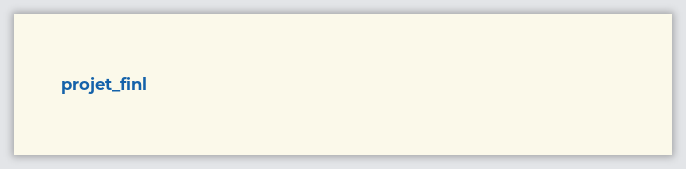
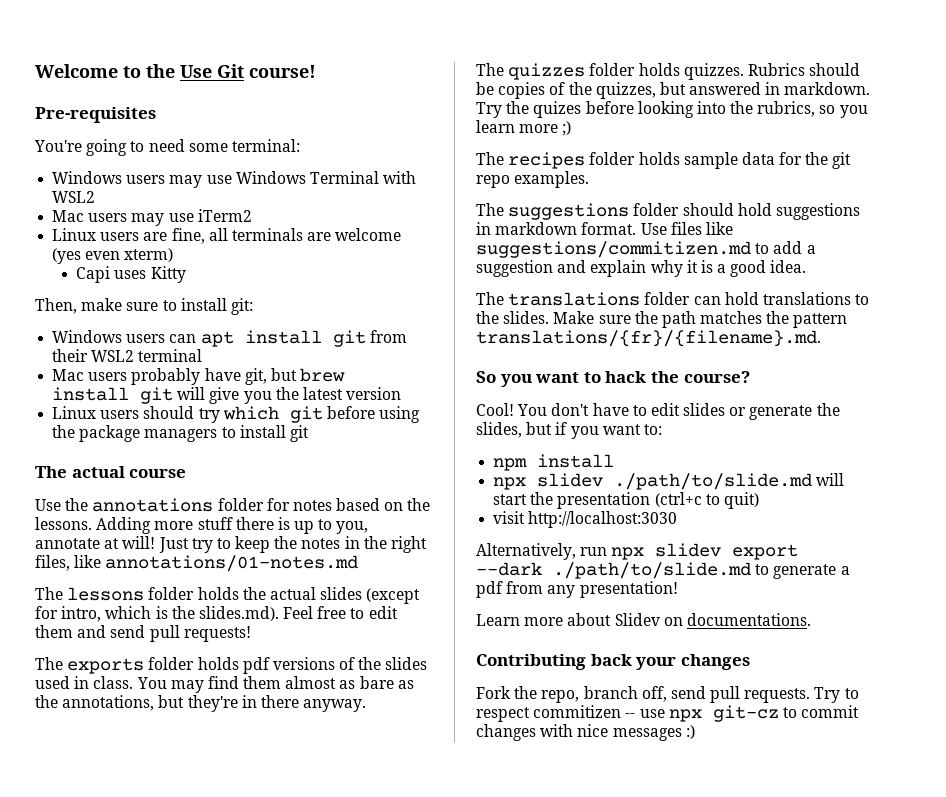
- projet_finl
+ Welcome to the Use Git course!
+ Pre-requisites
+ You're going to need some terminal:
+ Windows users may use Windows Terminal with WSL2
+ Mac users may use iTerm2
+ Linux users are fine, all terminals are welcome (yes even xterm)
+ Capi uses Kitty
+ Then, make sure to install git:
+ Windows users can apt install git from their WSL2 terminal
+ Mac users probably have git, but brew install git will give you the latest version
+ Linux users should try which git before using the package managers to install git
+ The actual course
+ Use the annotations folder for notes based on the lessons. Adding more stuff there is up to you, annotate at will! Just try to keep the notes in the right files, like annotations/01-notes.md
+ The lessons folder holds the actual slides (except for intro, which is the slides.md). Feel free to edit them and send pull requests!
+ The exports folder holds pdf versions of the slides used in class. You may find them almost as bare as the annotations, but they're in there anyway.
+ The quizzes folder holds quizzes. Rubrics should be copies of the quizzes, but answered in markdown. Try the quizes before looking into the rubrics, so you learn more ;)
+ The recipes folder holds sample data for the git repo examples.
+ The suggestions folder should hold suggestions in markdown format. Use files like suggestions/commitizen.md to add a suggestion and explain why it is a good idea.
+ The translations folder can hold translations to the slides. Make sure the path matches the pattern translations/{fr}/{filename}.md.
+ So you want to hack the course?
+ Cool! You don't have to edit slides or generate the slides, but if you want to:
+ npm install
+ npx slidev ./path/to/slide.md will start the presentation (ctrl+c to quit)
+ visit http://localhost:3030
+ Alternatively, run npx slidev export --dark ./path/to/slide.md to generate a pdf from any presentation!
+ Learn more about Slidev on documentations.
+ Contributing back your changes
+ Fork the repo, branch off, send pull requests. Try to respect commitizen -- use npx git-cz to commit changes with nice messages :)

